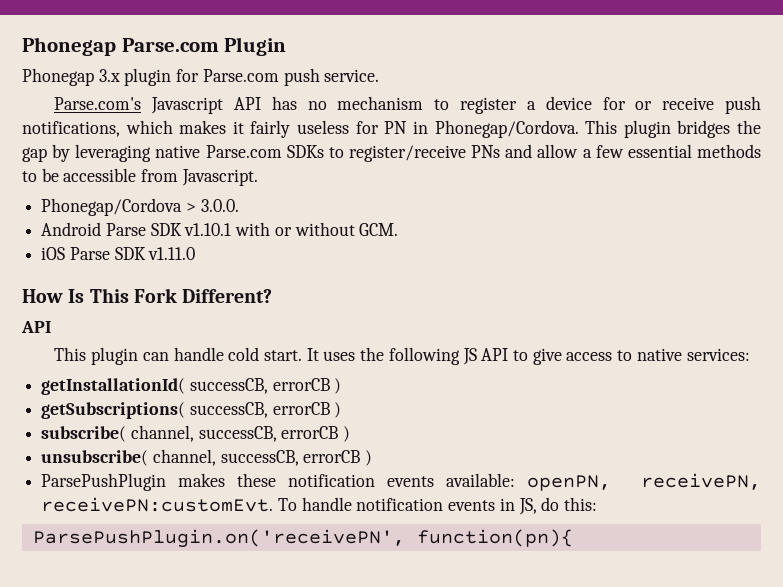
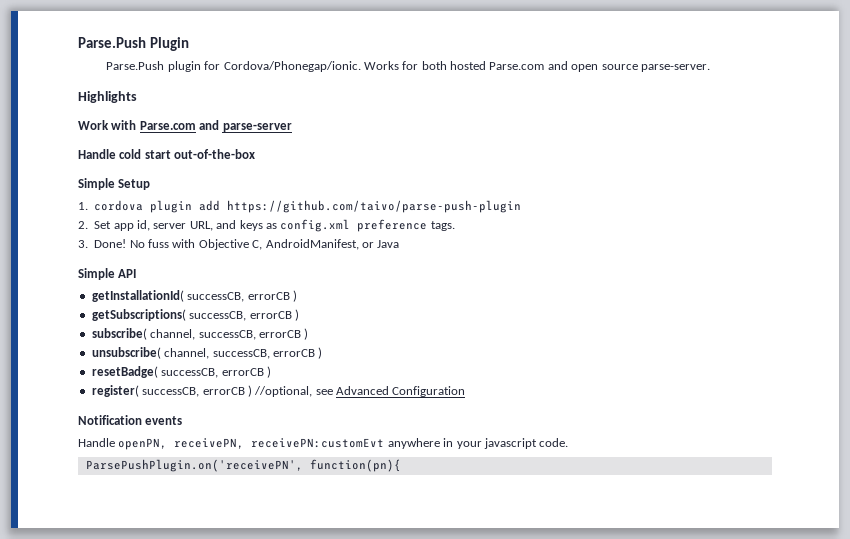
- Phonegap Parse.com Plugin
+ Parse.Push Plugin
- Phonegap 3.x plugin for Parse.com push service.
- Parse.com's Javascript API has no mechanism to register a device for or receive push notifications, which makes it fairly useless for PN in Phonegap/Cordova. This plugin bridges the gap by leveraging native Parse.com SDKs to register/receive PNs and allow a few essential methods to be accessible from Javascript.
- Phonegap/Cordova > 3.0.0.
- Android Parse SDK v1.10.1 with or without GCM.
- iOS Parse SDK v1.11.0
- How Is This Fork Different?
- API
- This plugin can handle cold start. It uses the following JS API to give access to native services:
+ Parse.Push plugin for Cordova/Phonegap/ionic. Works for both hosted Parse.com and open source parse-server.
+ Highlights
+ Work with Parse.com and parse-server
+ Handle cold start out-of-the-box
+ Simple Setup
+ 1. cordova plugin add https://github.com/taivo/parse-push-plugin
+ 2. Set app id, server URL, and keys as config.xml preference tags.
+ 3. Done! No fuss with Objective C, AndroidManifest, or Java
+ Simple API
- ParsePushPlugin makes these notification events available: openPN, receivePN, receivePN:customEvt. To handle notification events in JS, do this:
+ resetBadge( successCB, errorCB )
+ register( successCB, errorCB ) //optional, see Advanced Configuration
+ Notification events
+ Handle openPN, receivePN, receivePN:customEvt anywhere in your javascript code.

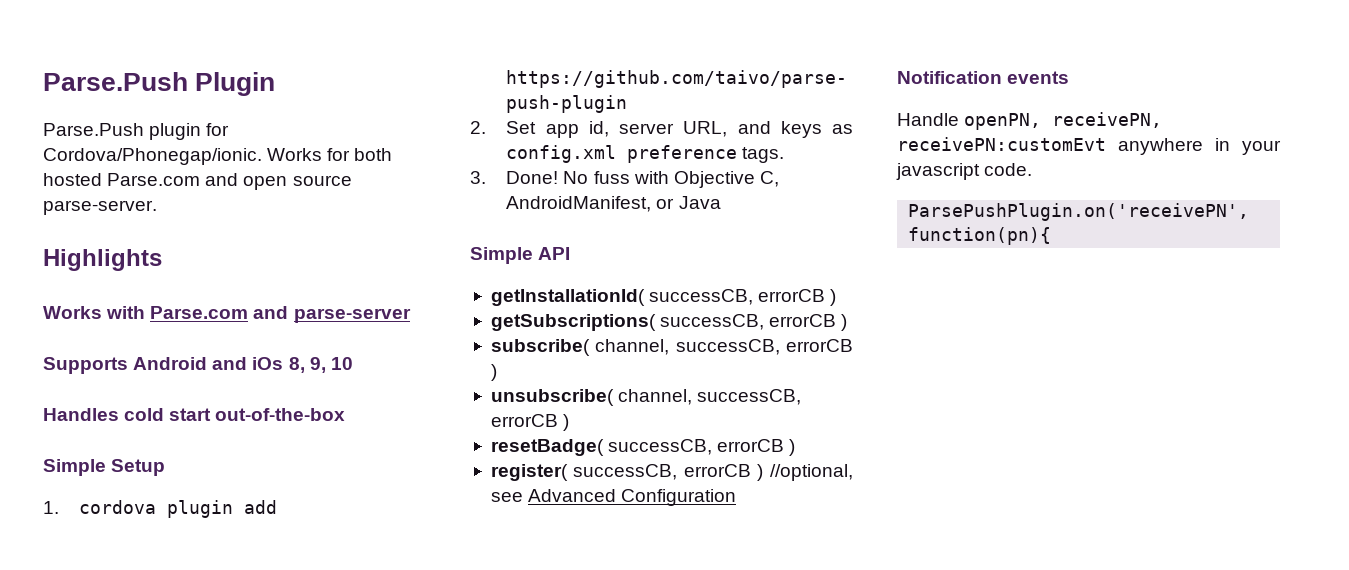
- Work with Parse.com and parse-server
+ Works with Parse.com and parse-server
- Handle cold start out-of-the-box
+ Supports Android and iOs 8, 9, 10
+ Handles cold start out-of-the-box

